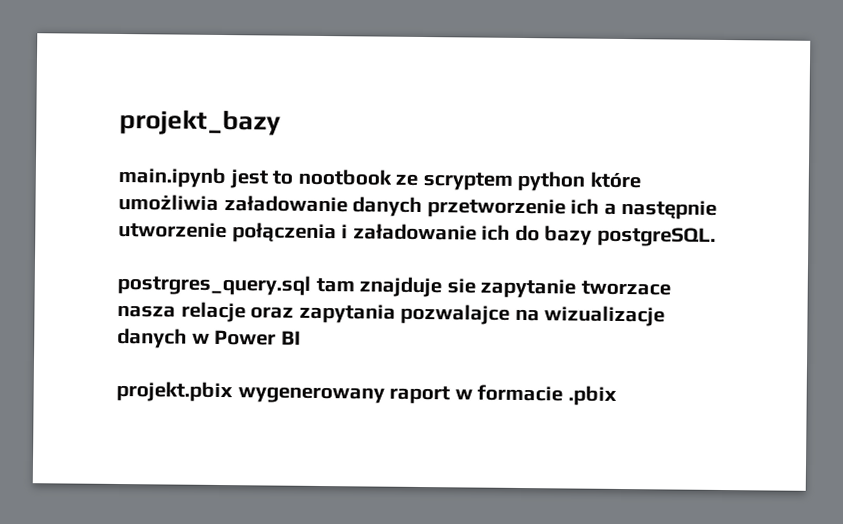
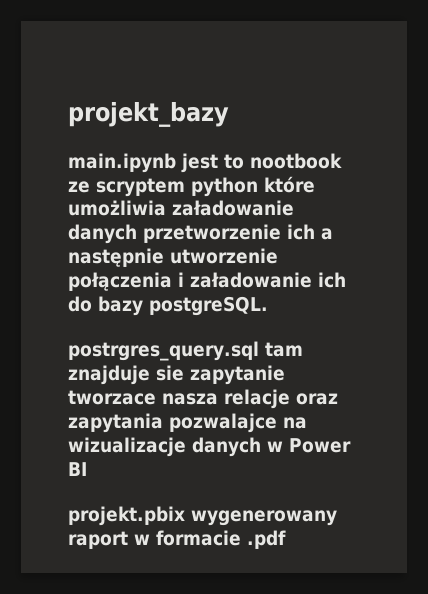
- projekt.pbix wygenerowany raport w formacie .pbix
+ projekt.pbix wygenerowany raport w formacie .pdf

